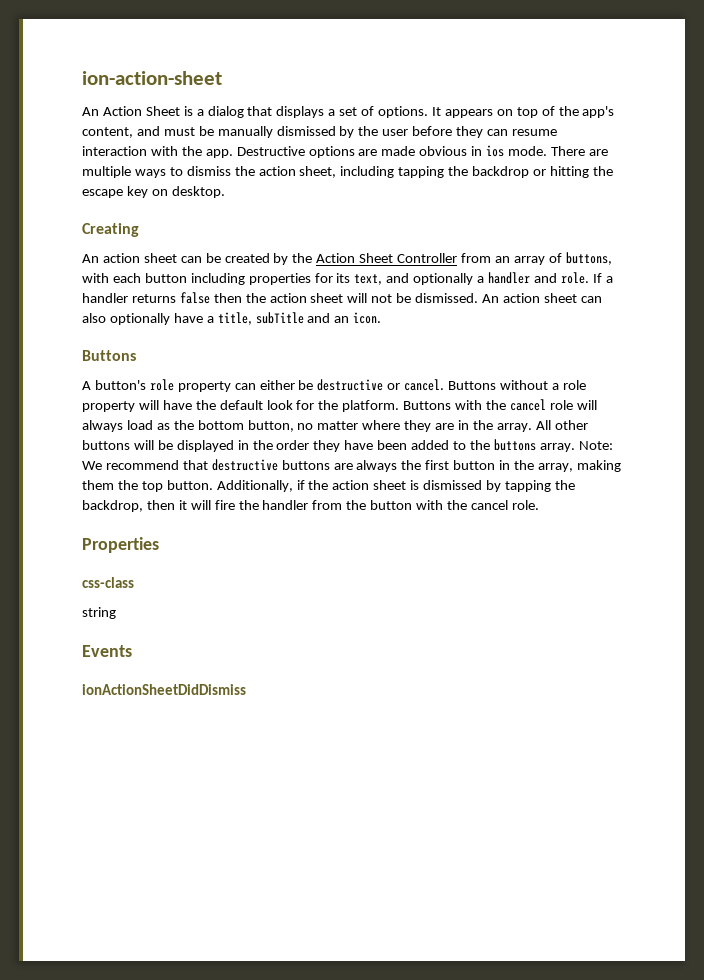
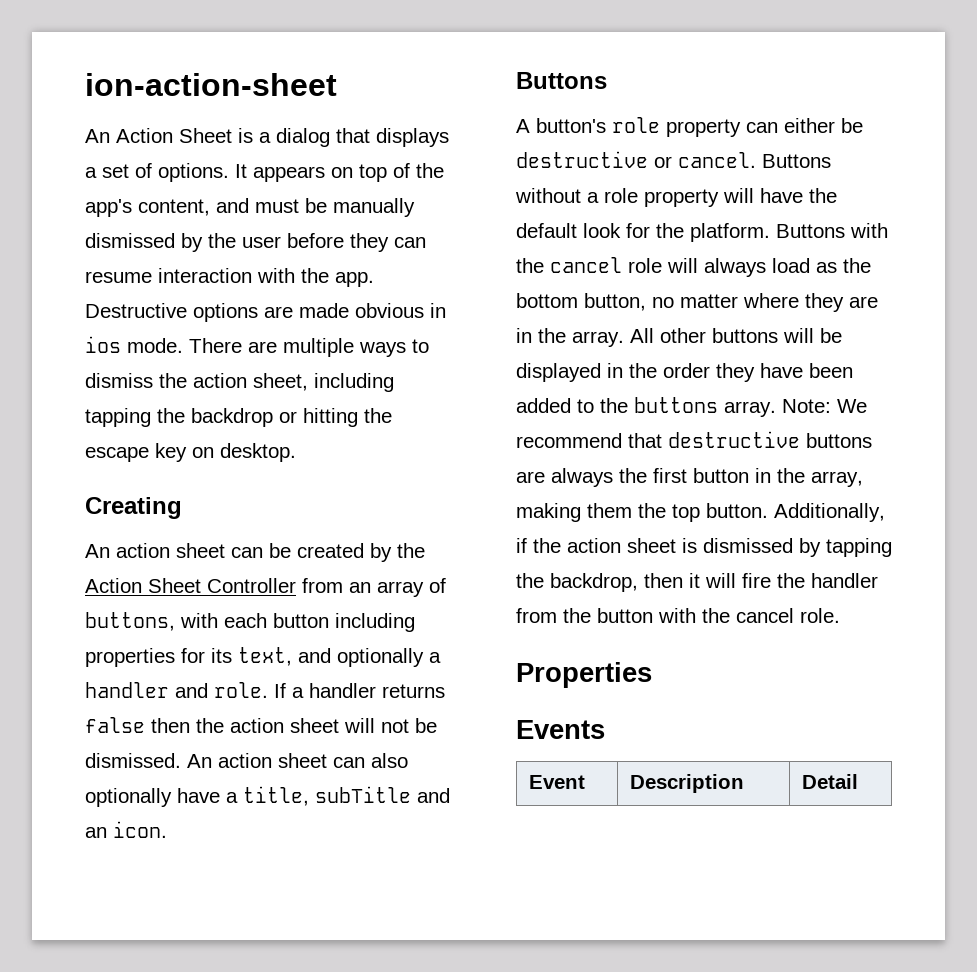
- css-class
- string
- ionActionSheetDidDismiss
+ Event | Description | Detail

